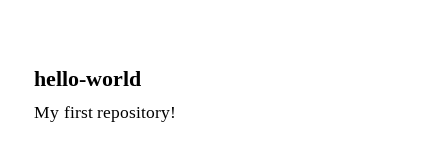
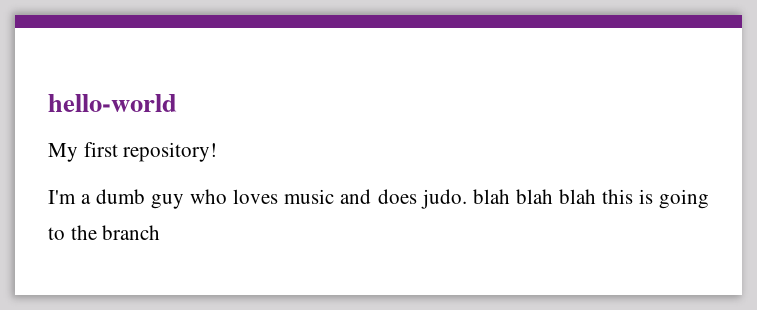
+ I'm a dumb guy who loves music and does judo. blah blah blah this is going to the branch

